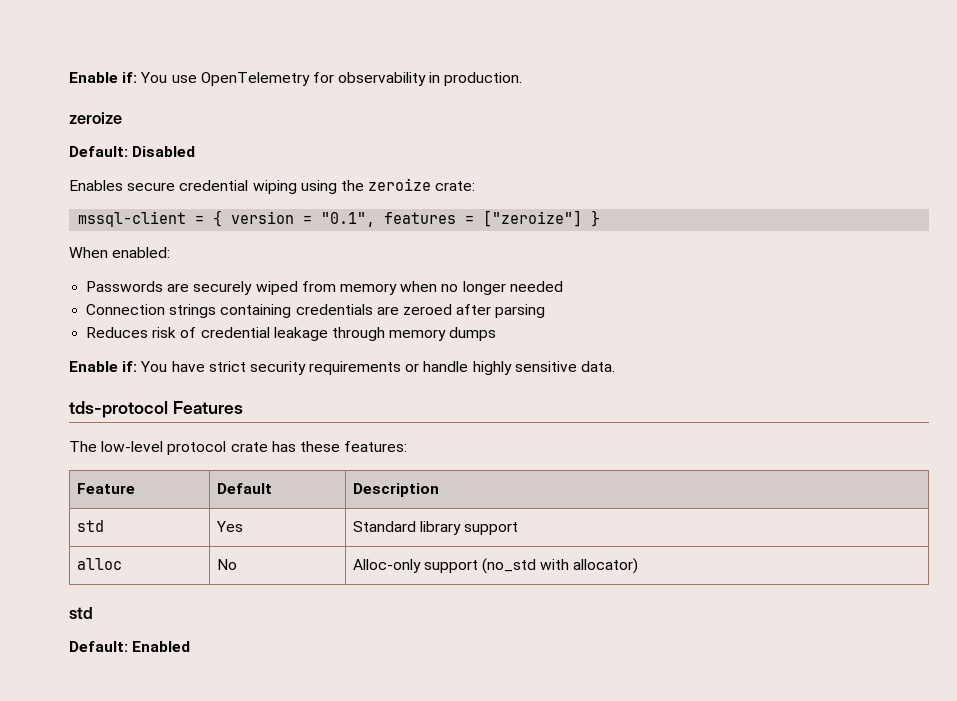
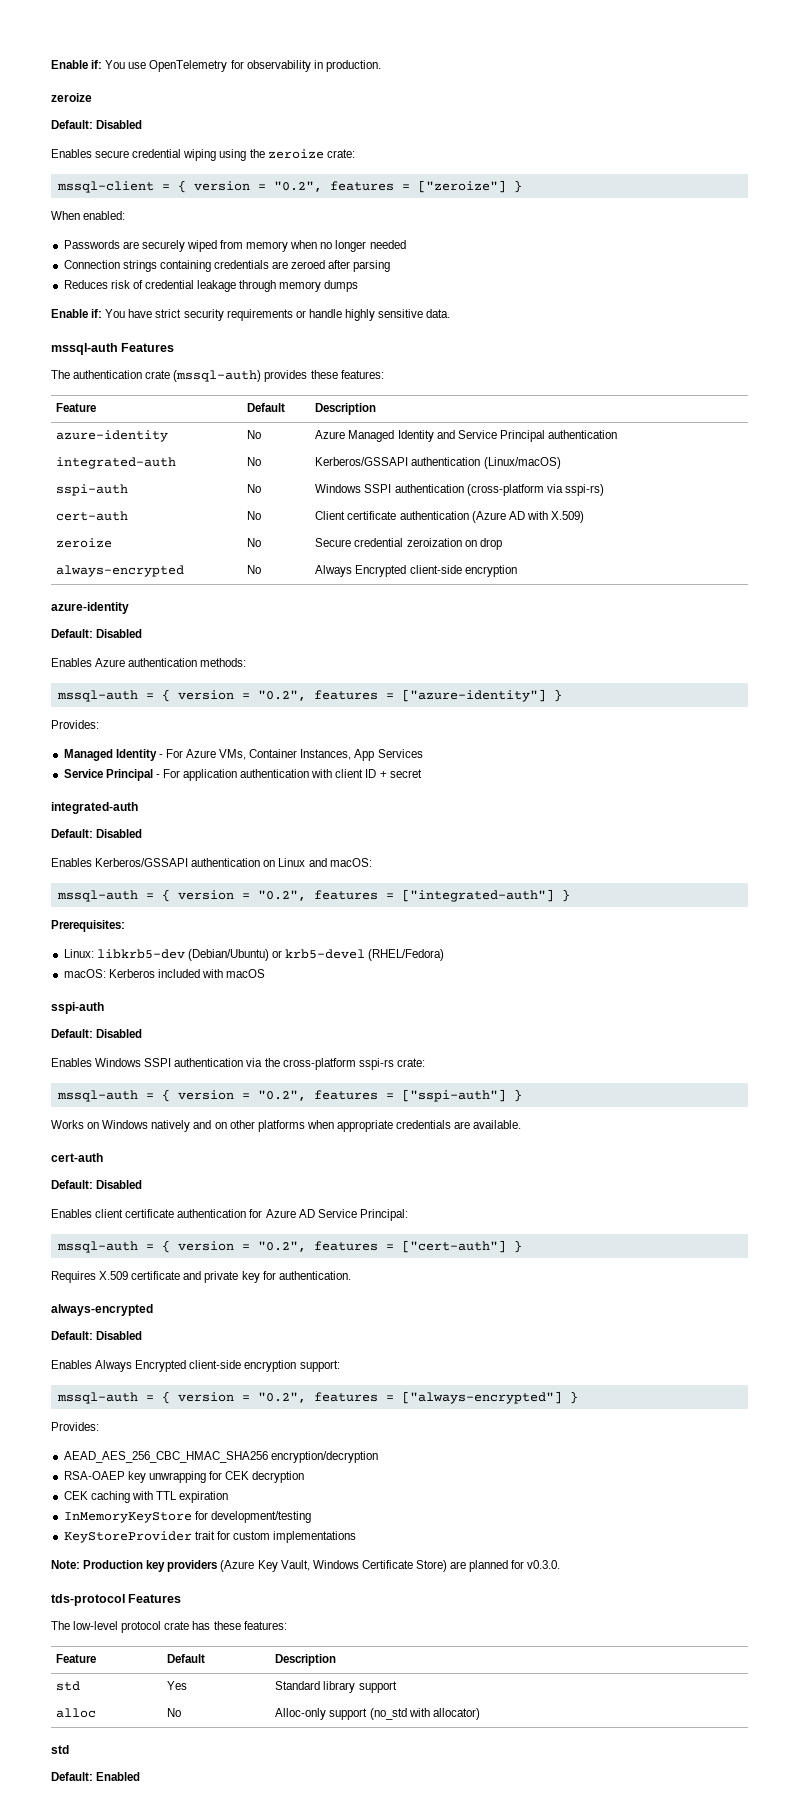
- mssql-client = { version = "0.1", features = ["zeroize"] }
+ mssql-client = { version = "0.2", features = ["zeroize"] }
+ mssql-auth Features
+ The authentication crate (mssql-auth) provides these features:
+ Feature | Default | Description
+ azure-identity | No | Azure Managed Identity and Service Principal authentication
+ integrated-auth | No | Kerberos/GSSAPI authentication (Linux/macOS)
+ sspi-auth | No | Windows SSPI authentication (cross-platform via sspi-rs)
+ cert-auth | No | Client certificate authentication (Azure AD with X.509)
+ zeroize | No | Secure credential zeroization on drop
+ always-encrypted | No | Always Encrypted client-side encryption
+ azure-identity
+ Default: Disabled
+ Enables Azure authentication methods:
+ mssql-auth = { version = "0.2", features = ["azure-identity"] }
+ Provides:
+ Managed Identity - For Azure VMs, Container Instances, App Services
+ Service Principal - For application authentication with client ID + secret
+ integrated-auth
+ Default: Disabled
+ Enables Kerberos/GSSAPI authentication on Linux and macOS:
+ mssql-auth = { version = "0.2", features = ["integrated-auth"] }
+ Prerequisites:
+ Linux: libkrb5-dev (Debian/Ubuntu) or krb5-devel (RHEL/Fedora)
+ macOS: Kerberos included with macOS
+ sspi-auth
+ Default: Disabled
+ Enables Windows SSPI authentication via the cross-platform sspi-rs crate:
+ mssql-auth = { version = "0.2", features = ["sspi-auth"] }
+ Works on Windows natively and on other platforms when appropriate credentials are available.
+ cert-auth
+ Default: Disabled
+ Enables client certificate authentication for Azure AD Service Principal:
+ mssql-auth = { version = "0.2", features = ["cert-auth"] }
+ Requires X.509 certificate and private key for authentication.
+ always-encrypted
+ Default: Disabled
+ Enables Always Encrypted client-side encryption support:
+ mssql-auth = { version = "0.2", features = ["always-encrypted"] }
+ Provides:
+ AEAD_AES_256_CBC_HMAC_SHA256 encryption/decryption
+ RSA-OAEP key unwrapping for CEK decryption
+ CEK caching with TTL expiration
+ InMemoryKeyStore for development/testing
+ KeyStoreProvider trait for custom implementations
+ Note: Production key providers (Azure Key Vault, Windows Certificate Store) are planned for v0.3.0.

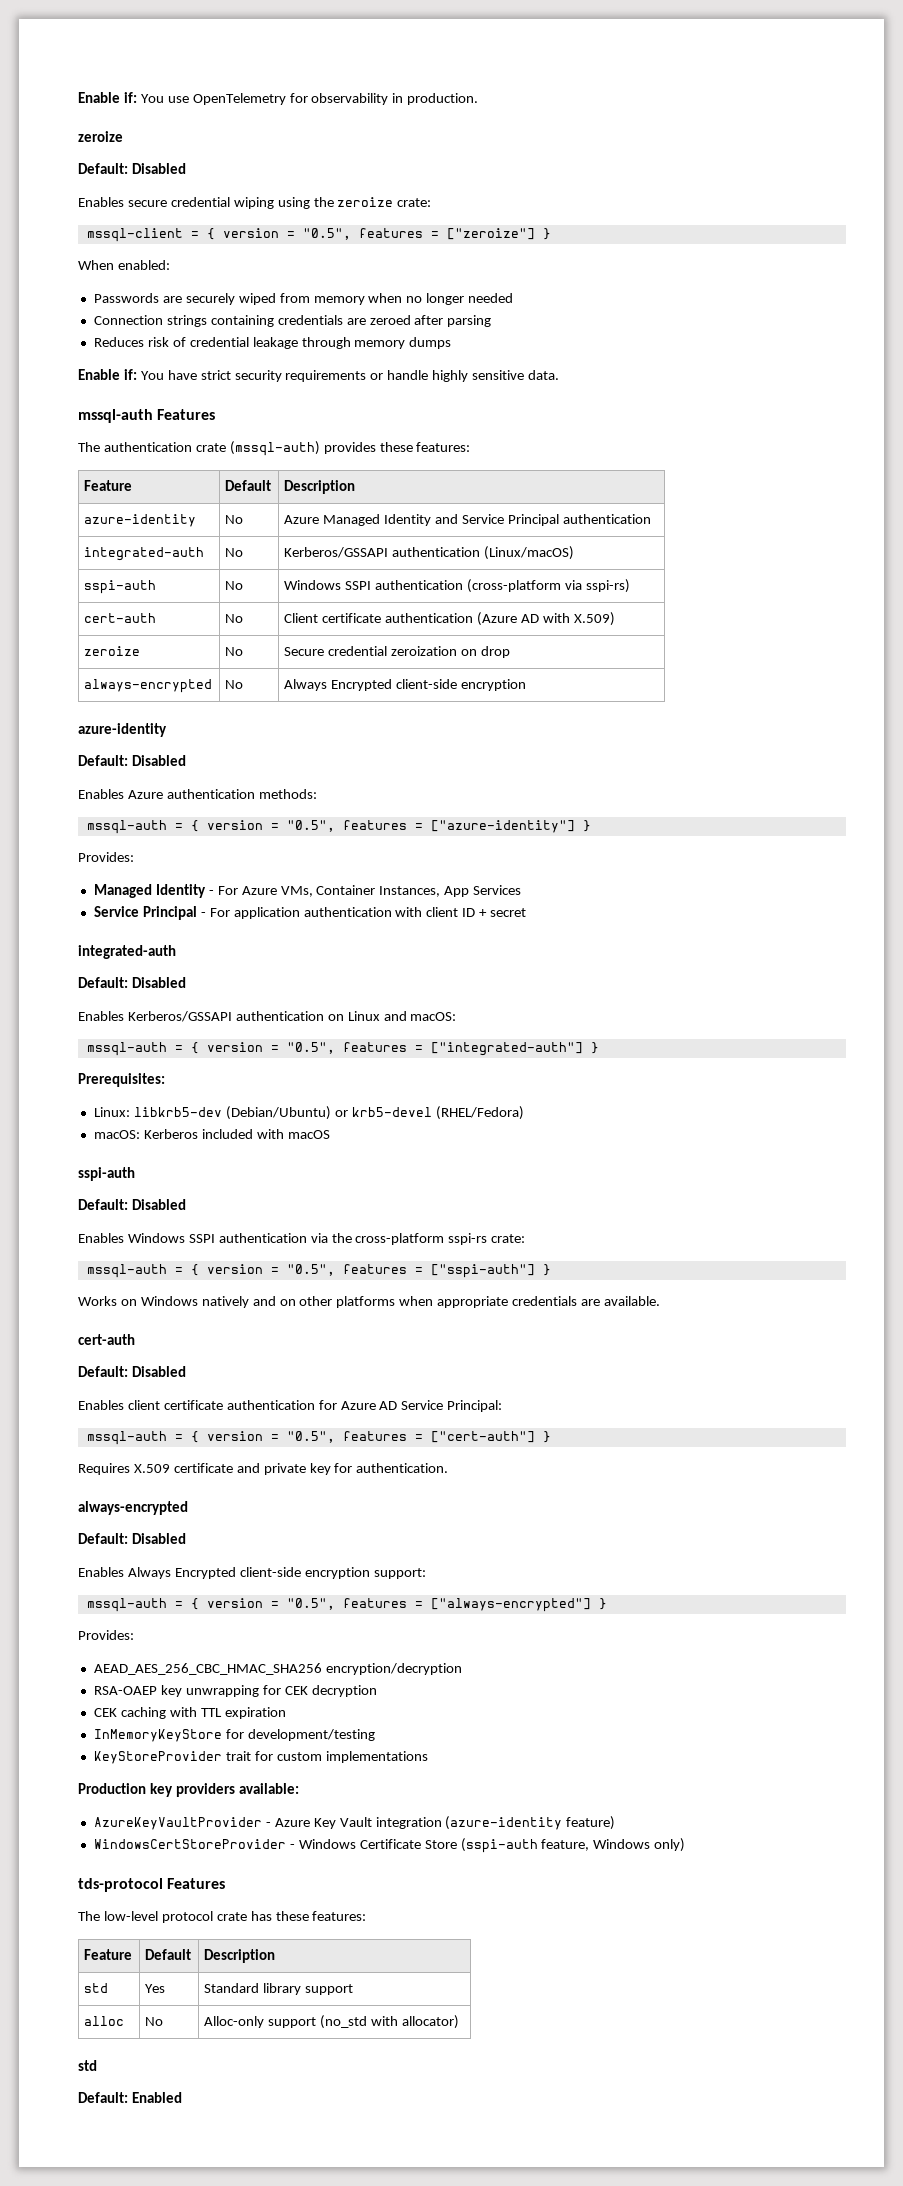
- mssql-client = { version = "0.2", features = ["zeroize"] }
+ mssql-client = { version = "0.5", features = ["zeroize"] }
- mssql-auth = { version = "0.2", features = ["azure-identity"] }
+ mssql-auth = { version = "0.5", features = ["azure-identity"] }
- mssql-auth = { version = "0.2", features = ["integrated-auth"] }
+ mssql-auth = { version = "0.5", features = ["integrated-auth"] }
- mssql-auth = { version = "0.2", features = ["sspi-auth"] }
+ mssql-auth = { version = "0.5", features = ["sspi-auth"] }
- mssql-auth = { version = "0.2", features = ["cert-auth"] }
+ mssql-auth = { version = "0.5", features = ["cert-auth"] }
- mssql-auth = { version = "0.2", features = ["always-encrypted"] }
+ mssql-auth = { version = "0.5", features = ["always-encrypted"] }
- Note: Production key providers (Azure Key Vault, Windows Certificate Store) are planned for v0.3.0.
+ Production key providers available:
+ AzureKeyVaultProvider - Azure Key Vault integration (azure-identity feature)
+ WindowsCertStoreProvider - Windows Certificate Store (sspi-auth feature, Windows only)

